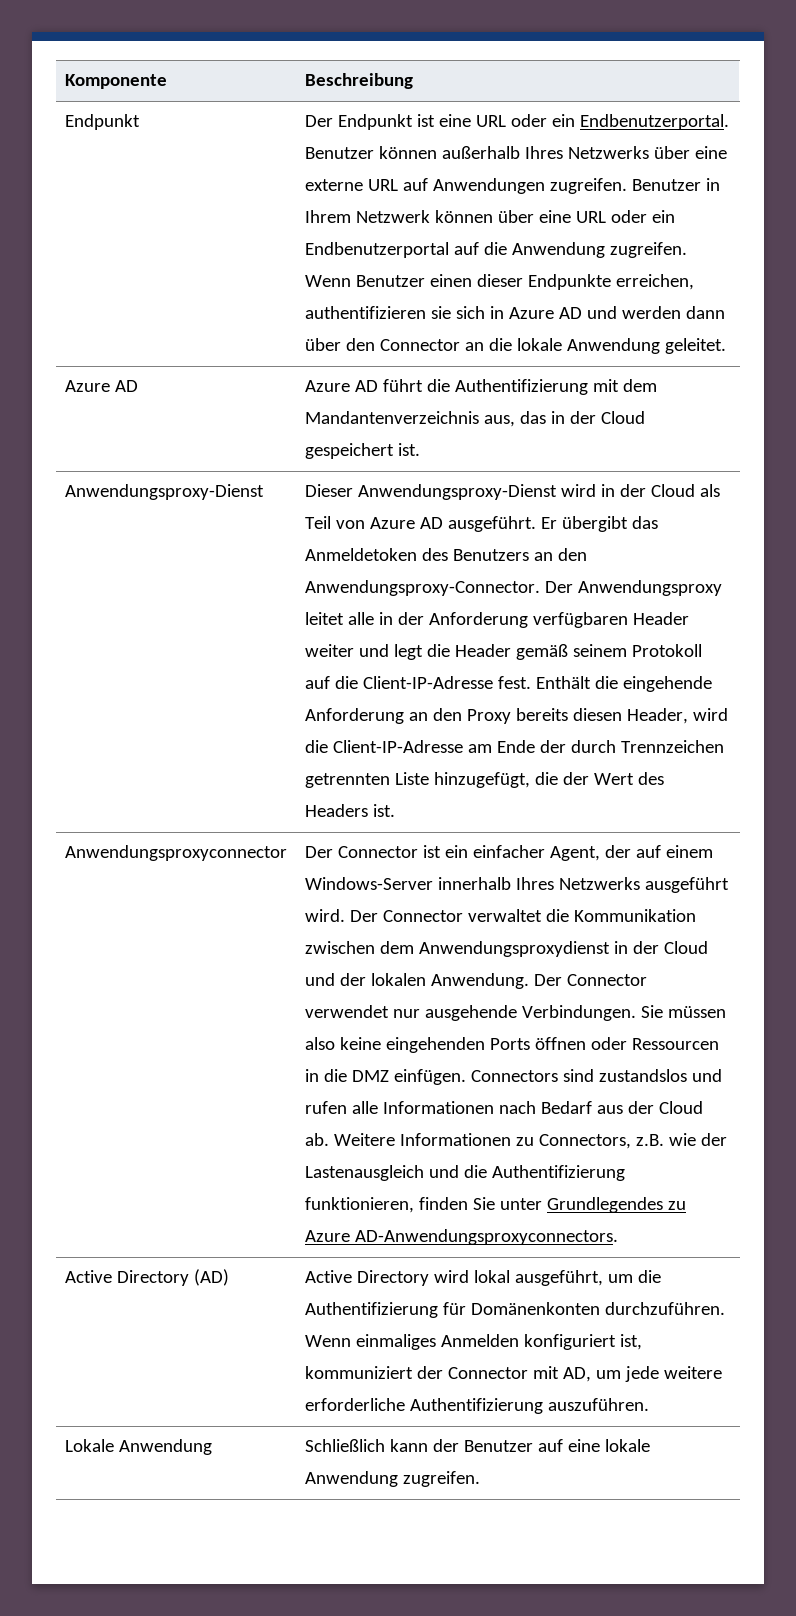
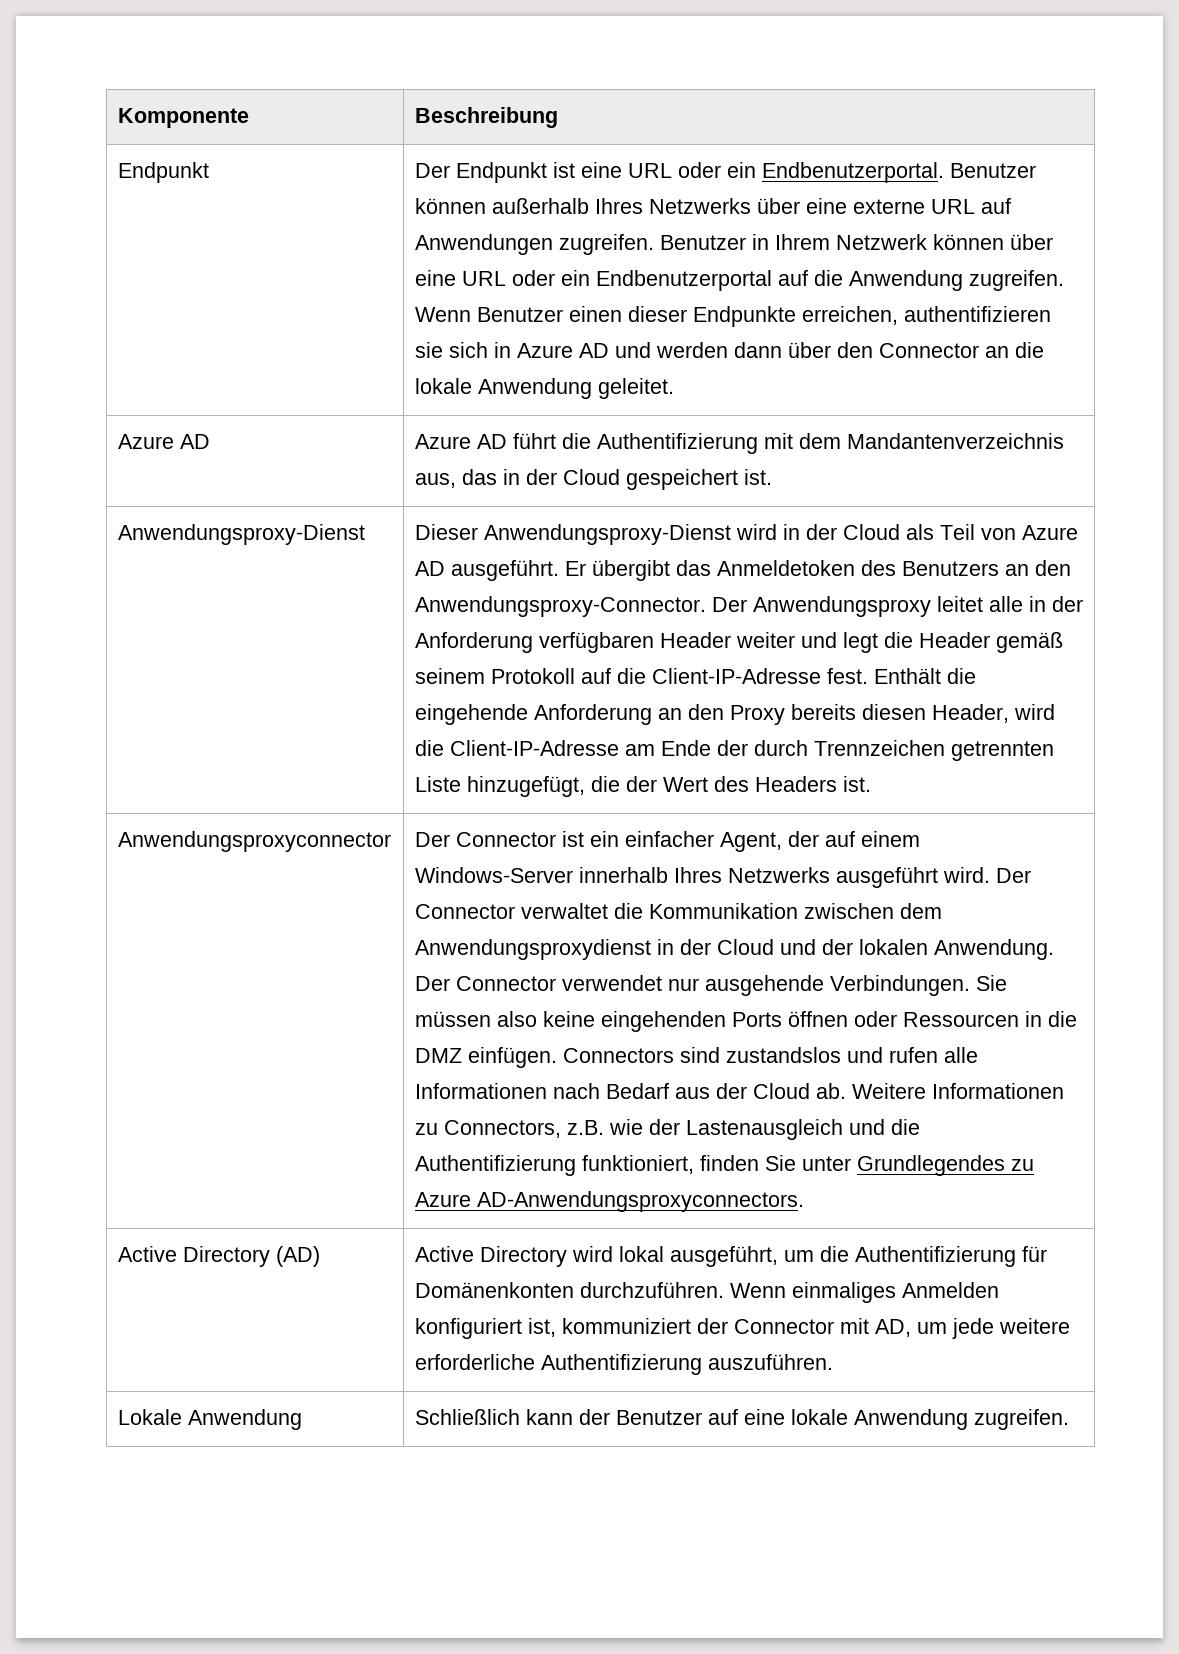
- Weitere Informationen zu Connectors, z.B. wie der Lastenausgleich und die Authentifizierung funktionieren, finden Sie unter Grundlegendes zu Azure AD-Anwendungsproxyconnectors.
+ Weitere Informationen zu Connectors, z.B. wie der Lastenausgleich und die Authentifizierung funktioniert, finden Sie unter Grundlegendes zu Azure AD-Anwendungsproxyconnectors.

